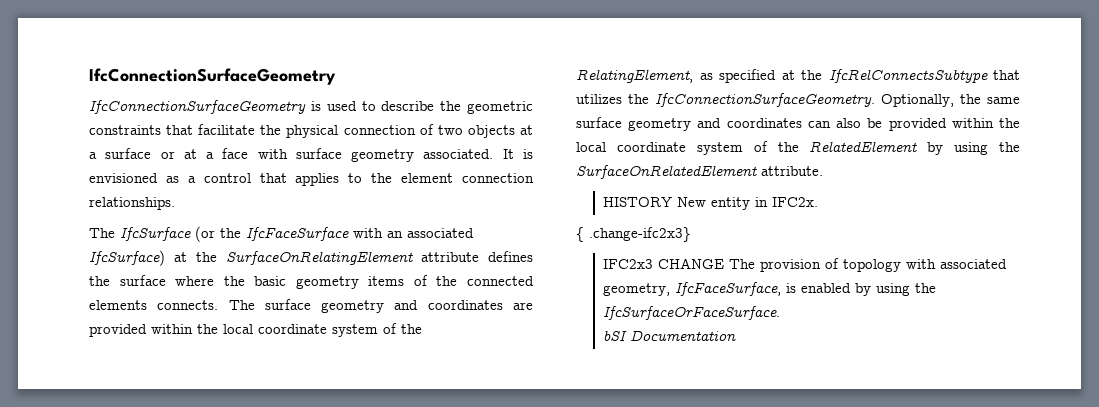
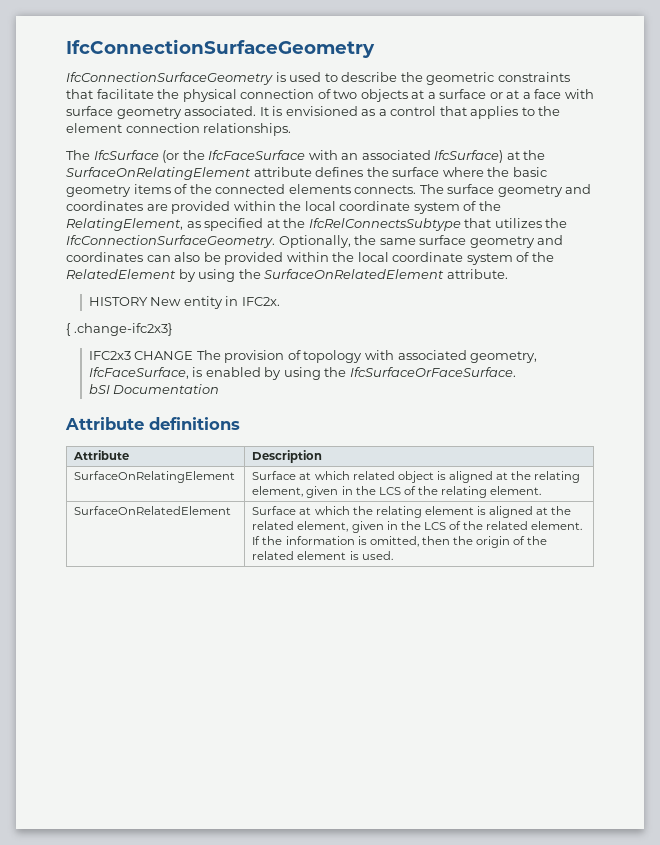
+ Attribute definitions
+ Attribute | Description
+ SurfaceOnRelatingElement | Surface at which related object is aligned at the relating element, given in the LCS of the relating element.
+ SurfaceOnRelatedElement | Surface at which the relating element is aligned at the related element, given in the LCS of the related element. If the information is omitted, then the origin of the related element is used.

